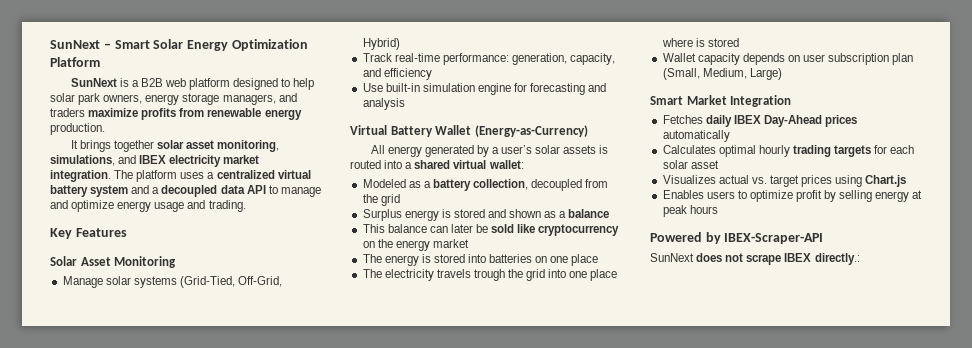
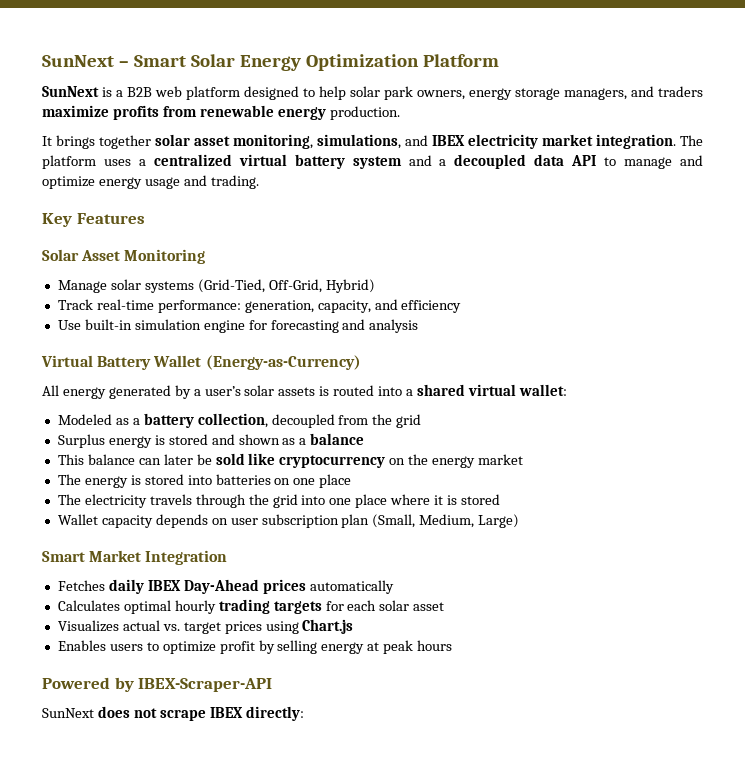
- The electricity travels trough the grid into one place where is stored
+ The electricity travels through the grid into one place where it is stored
- SunNext does not scrape IBEX directly.:
+ SunNext does not scrape IBEX directly:

